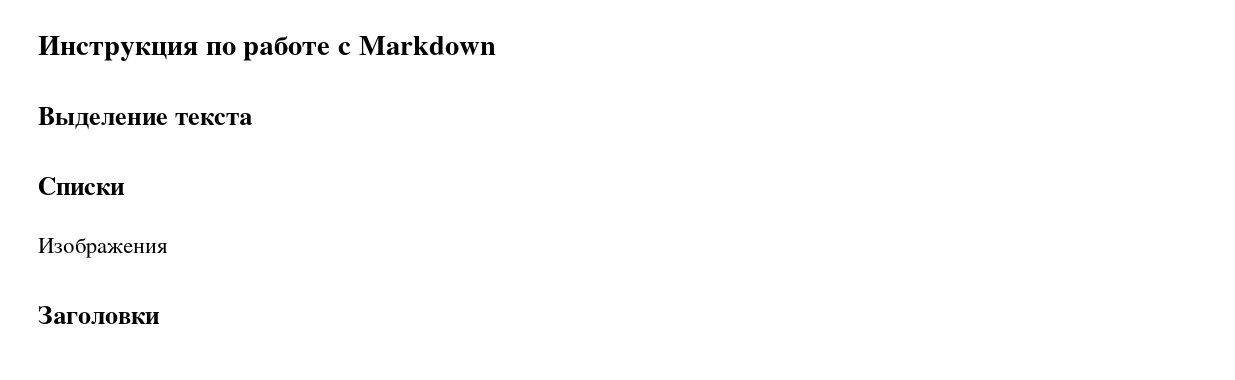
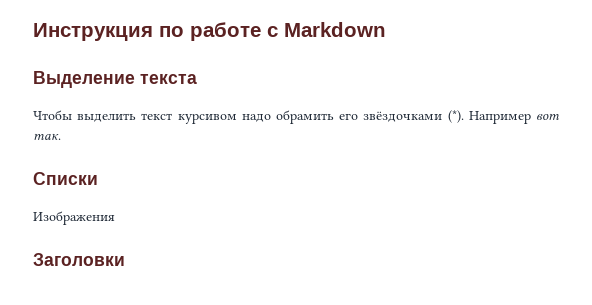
+ Чтобы выделить текст курсивом надо обрамить его звёздочками (*). Например вот так.

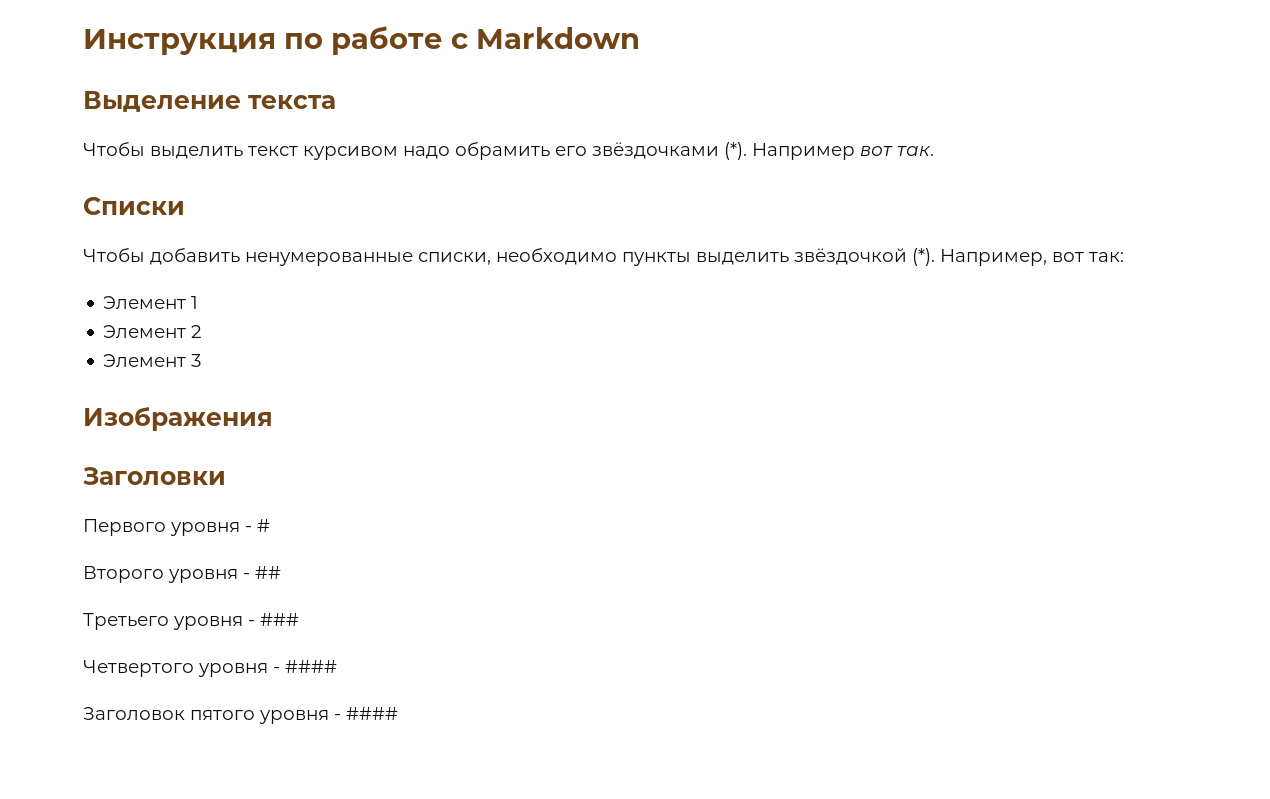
+ Чтобы добавить ненумерованные списки, необходимо пункты выделить звёздочкой (*). Например, вот так:
+ Элемент 1
+ Элемент 2
+ Элемент 3
  Изображения
  Заголовки
+ Первого уровня - #
+ Второго уровня - ##
+ Третьего уровня - ###
+ Четвертого уровня - ####
+ Заголовок пятого уровня - ####

